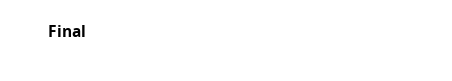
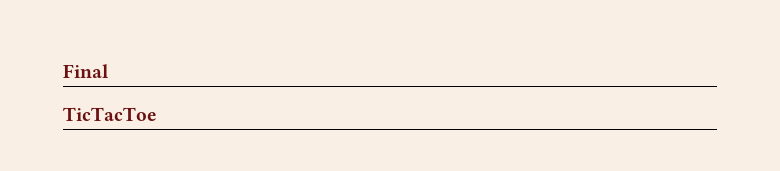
+ TicTacToe

